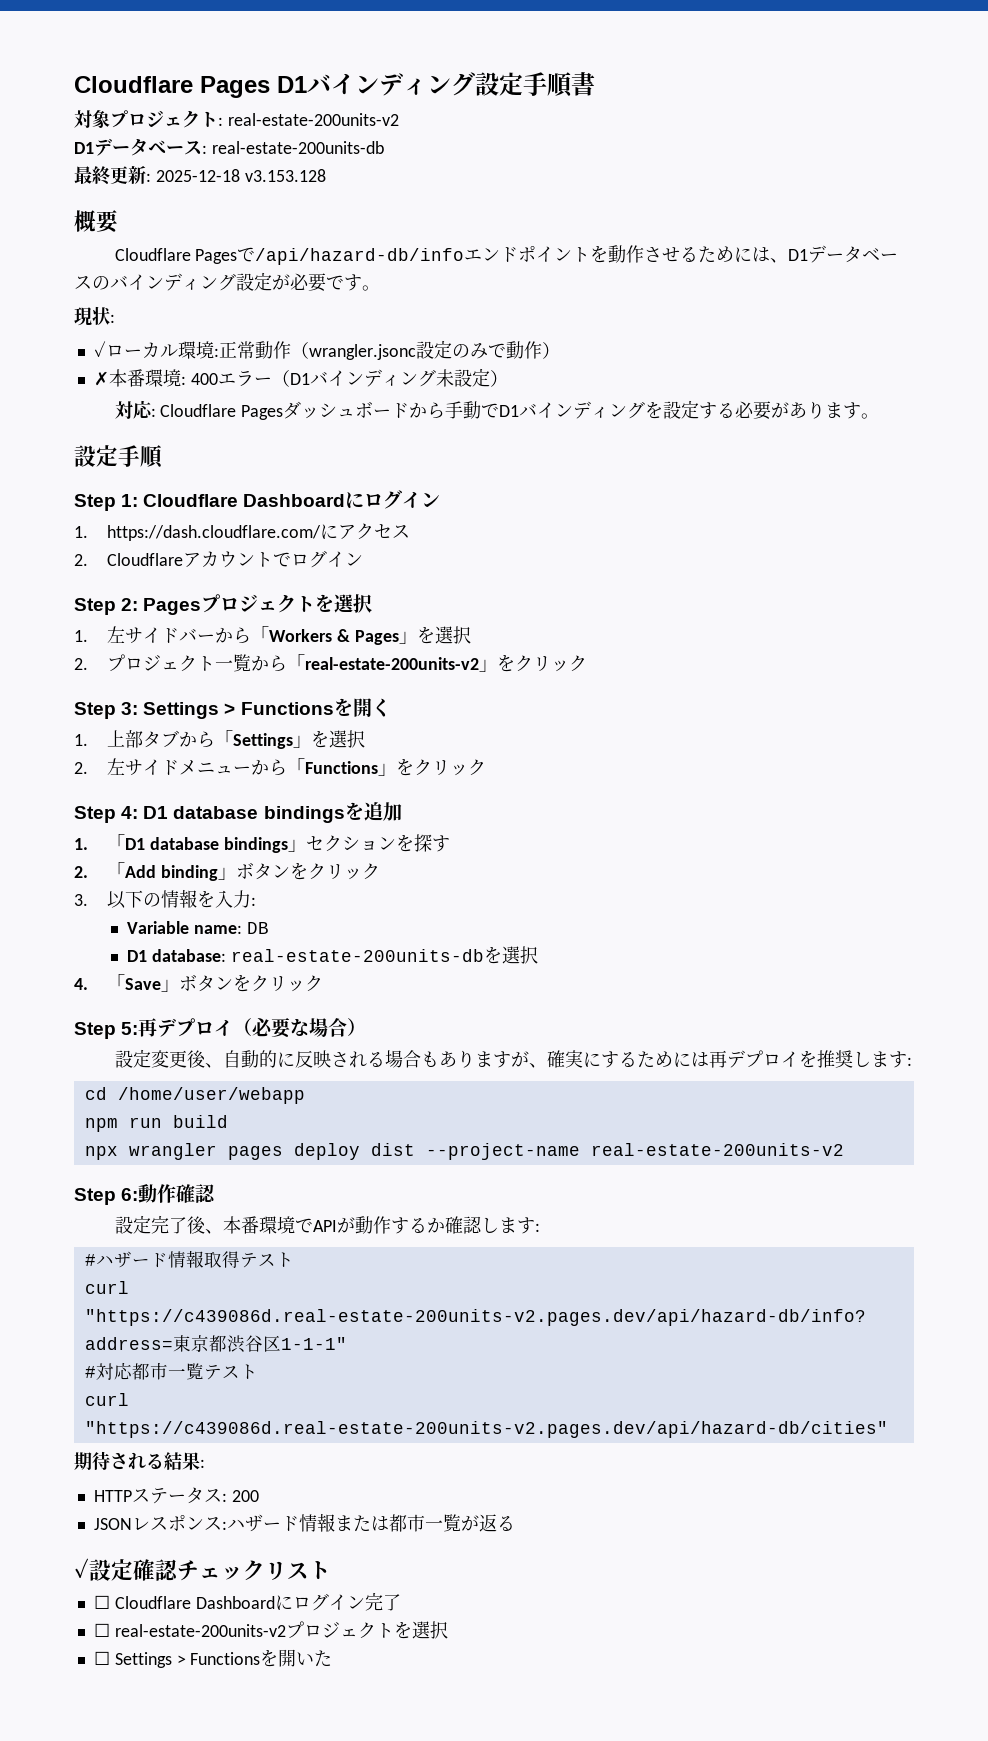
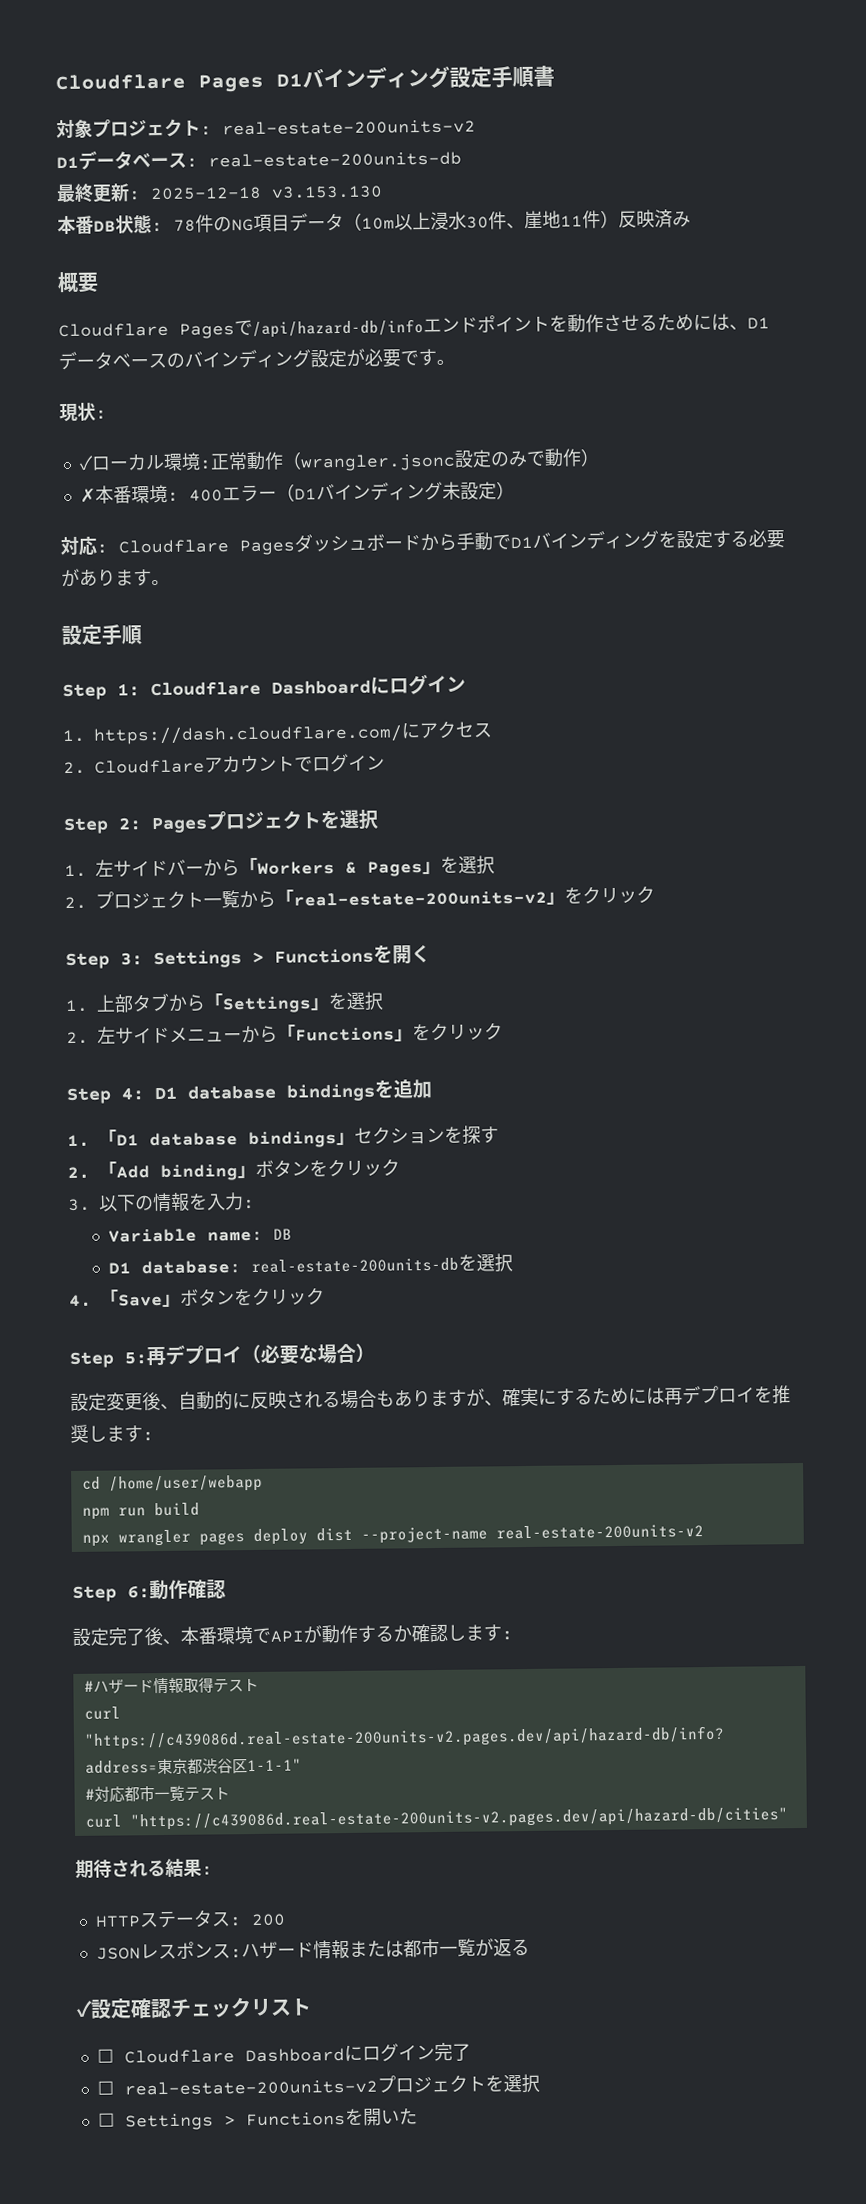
- 最終更新: 2025-12-18 v3.153.128
+ 最終更新: 2025-12-18 v3.153.130
+ 本番DB状態: 78件のNG項目データ（10m以上浸水30件、崖地11件）反映済み

